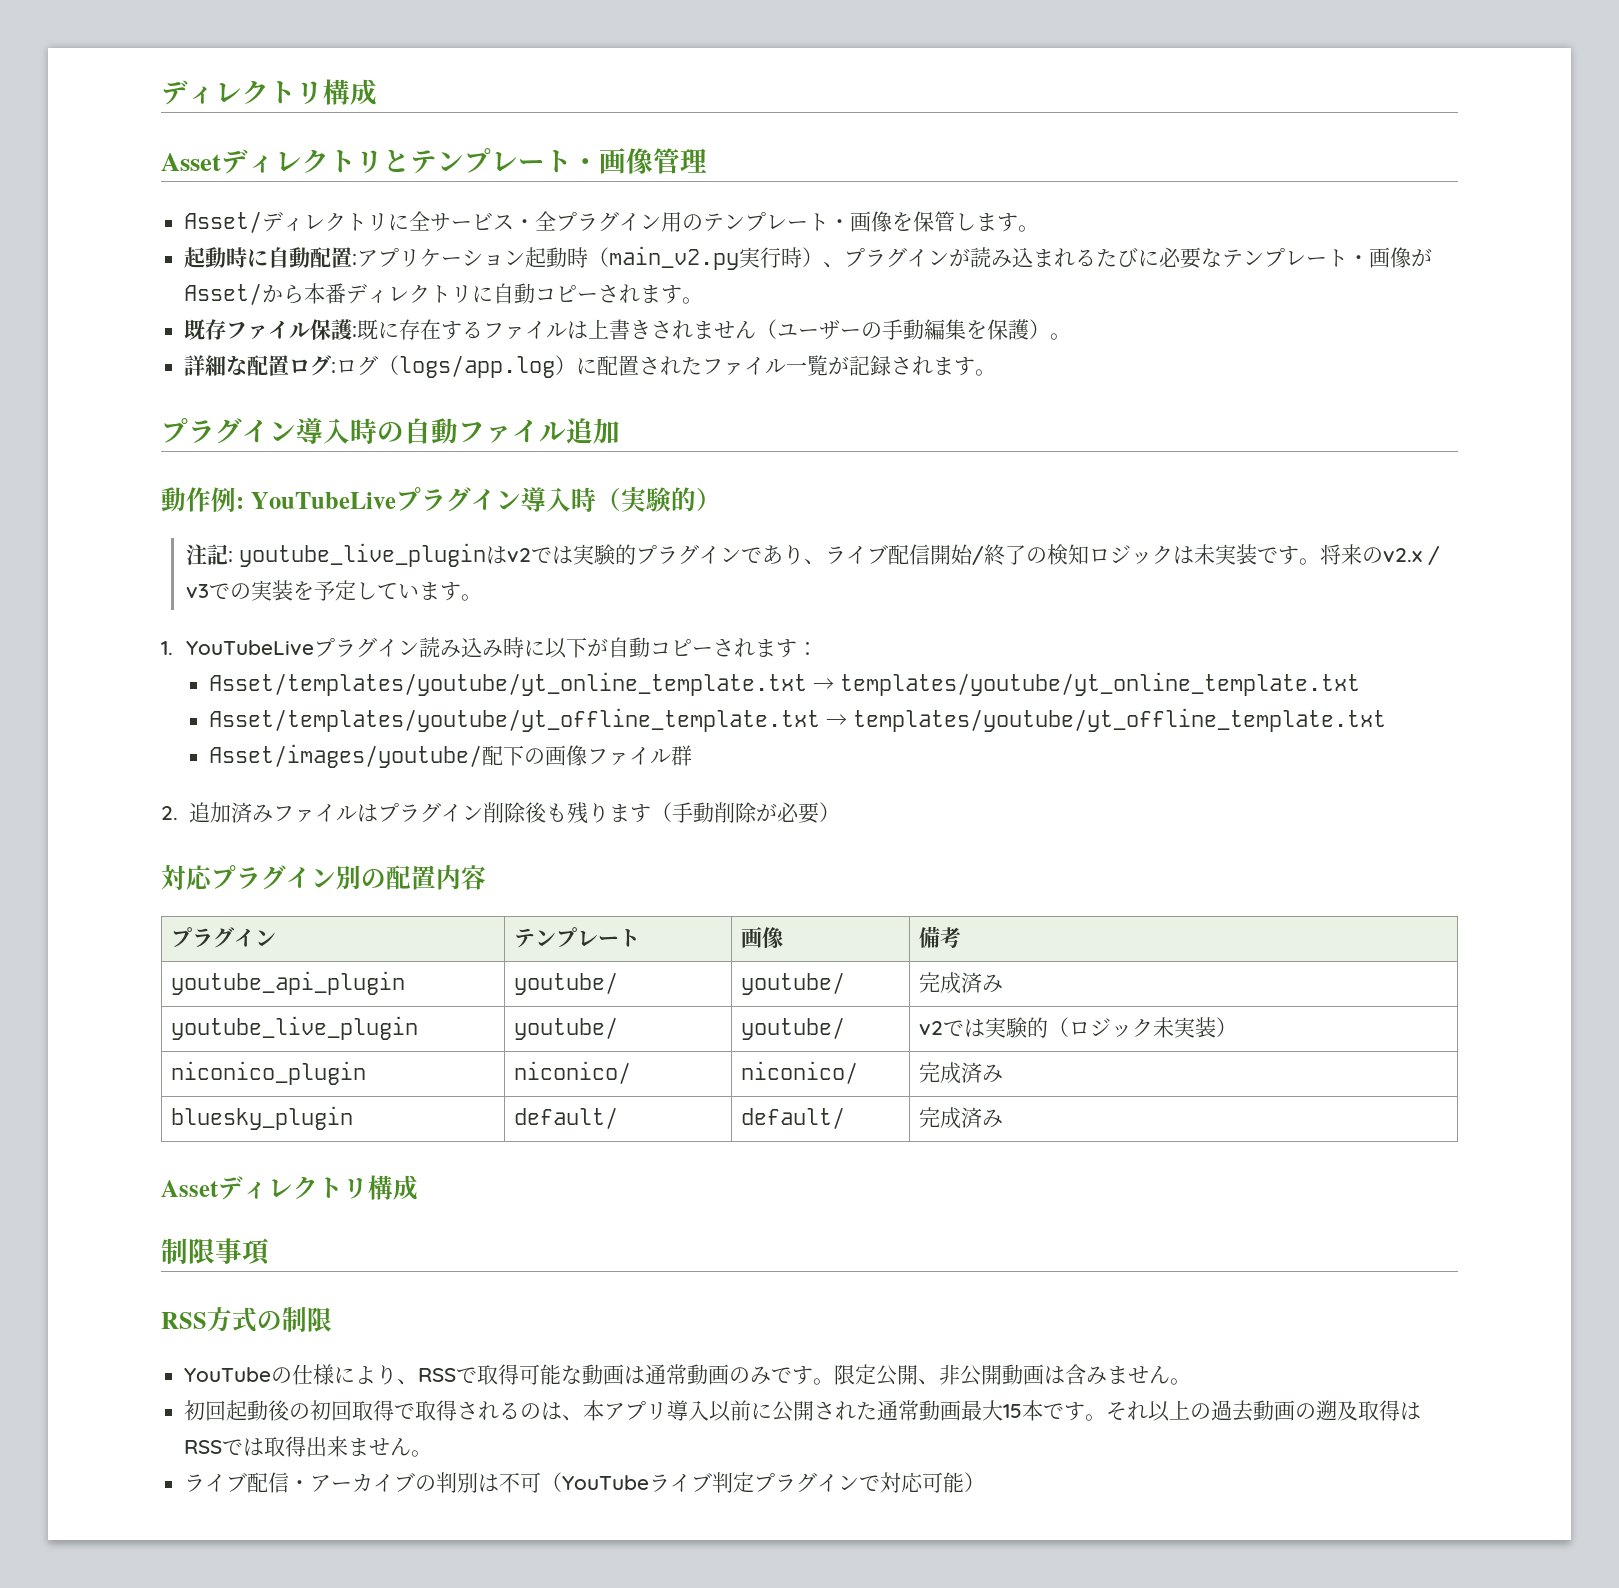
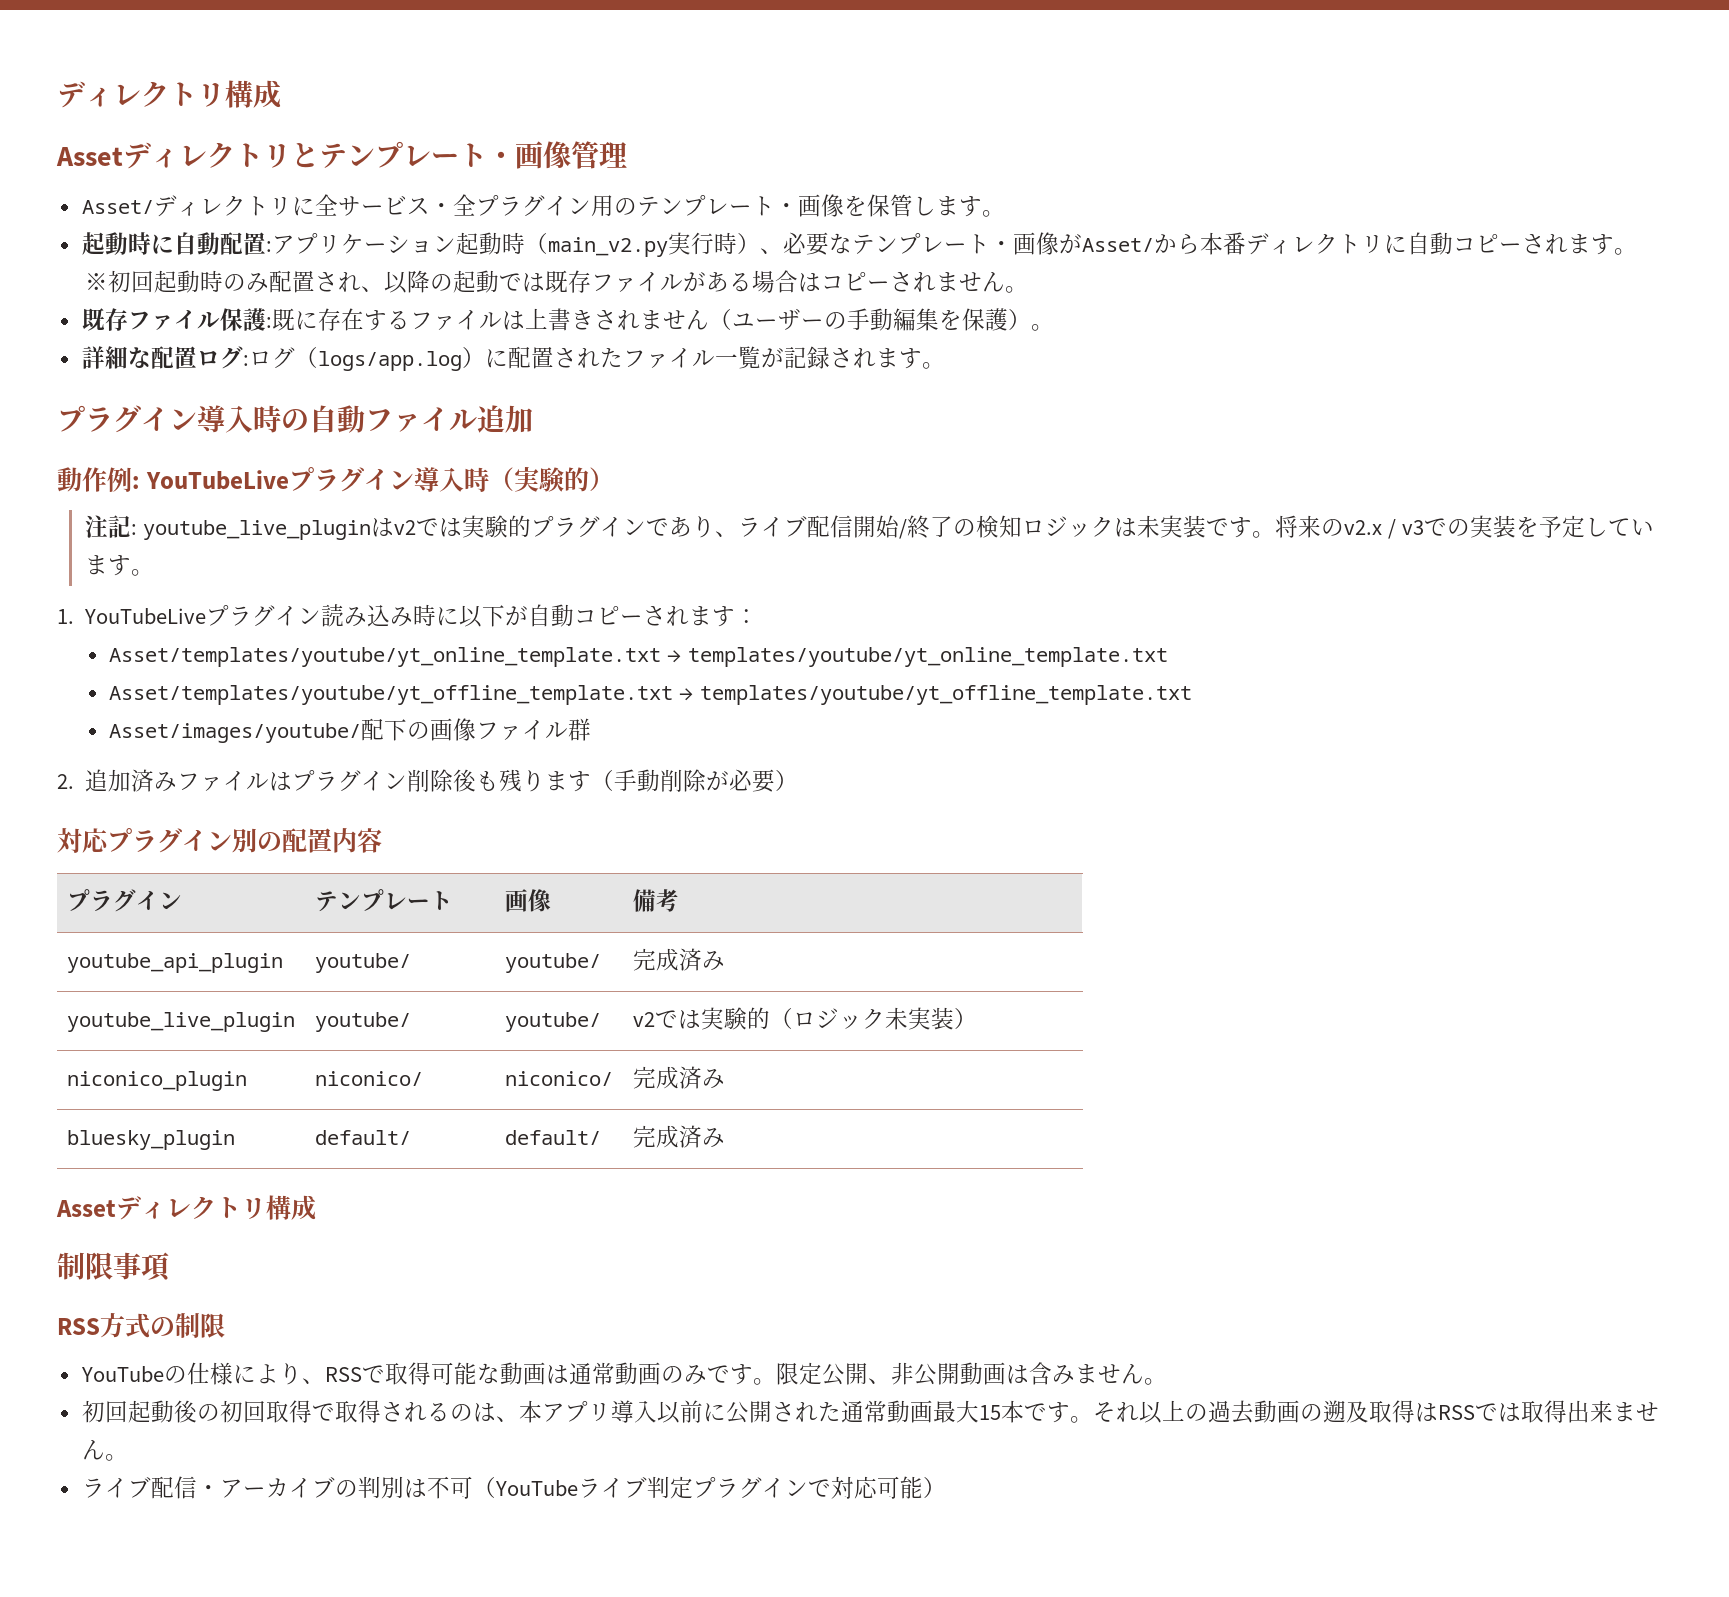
- 起動時に自動配置:アプリケーション起動時（main_v2.py実行時）、プラグインが読み込まれるたびに必要なテンプレート・画像がAsset/から本番ディレクトリに自動コピーされます。
+ 起動時に自動配置:アプリケーション起動時（main_v2.py実行時）、必要なテンプレート・画像がAsset/から本番ディレクトリに自動コピーされます。
+ ※初回起動時のみ配置され、以降の起動では既存ファイルがある場合はコピーされません。

